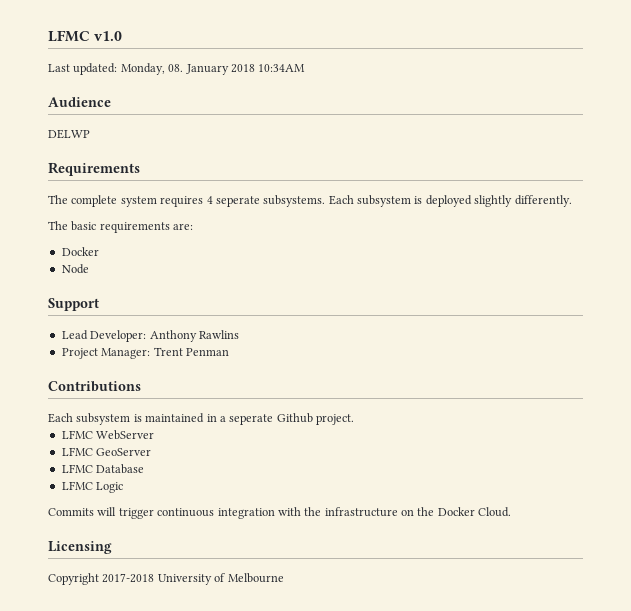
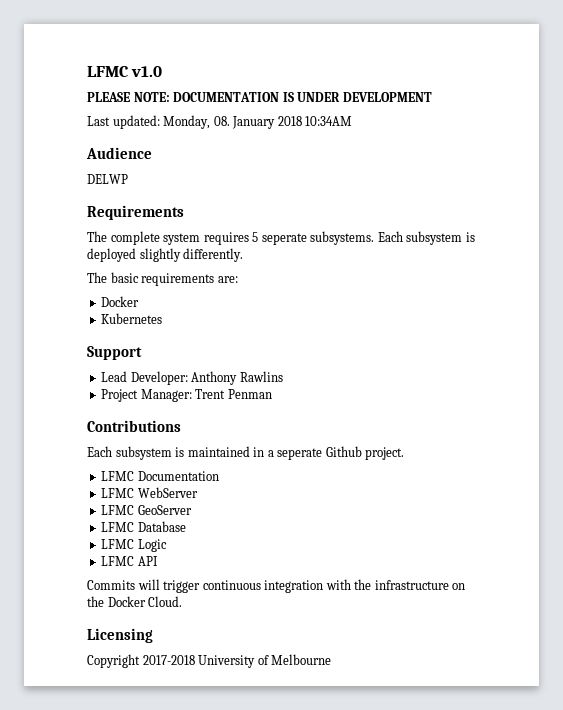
+ PLEASE NOTE: DOCUMENTATION IS UNDER DEVELOPMENT
- The complete system requires 4 seperate subsystems.
+ The complete system requires 5 seperate subsystems.
- Node
+ Kubernetes
+ LFMC Documentation
+ LFMC API

